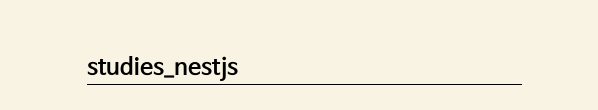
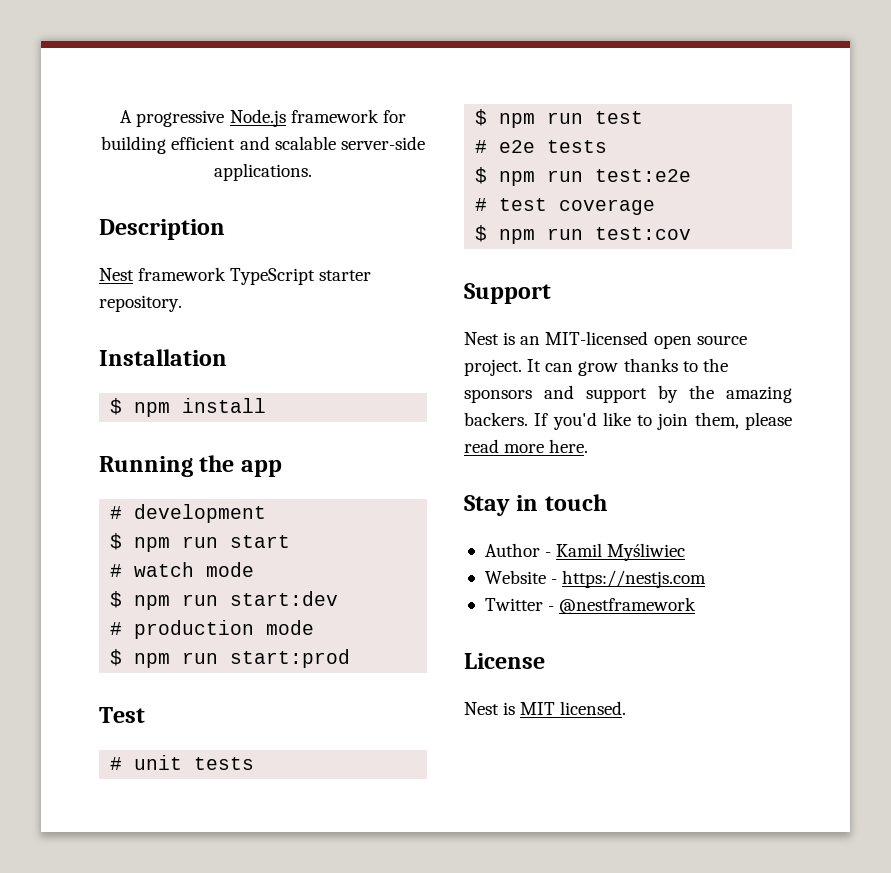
- studies_nestjs
+ A progressive Node.js framework for building efficient and scalable server-side applications.
+ Description
+ Nest framework TypeScript starter repository.
+ Installation
+ $ npm install
+ Running the app
+ # development
+ $ npm run start
+ # watch mode
+ $ npm run start:dev
+ # production mode
+ $ npm run start:prod
+ Test
+ # unit tests
+ $ npm run test
+ # e2e tests
+ $ npm run test:e2e
+ # test coverage
+ $ npm run test:cov
+ Support
+ Nest is an MIT-licensed open source project. It can grow thanks to the sponsors and support by the amazing backers. If you'd like to join them, please read more here.
+ Stay in touch
+ Author - Kamil Myśliwiec
+ Website - https://nestjs.com
+ Twitter - @nestframework
+ License
+ Nest is MIT licensed.

